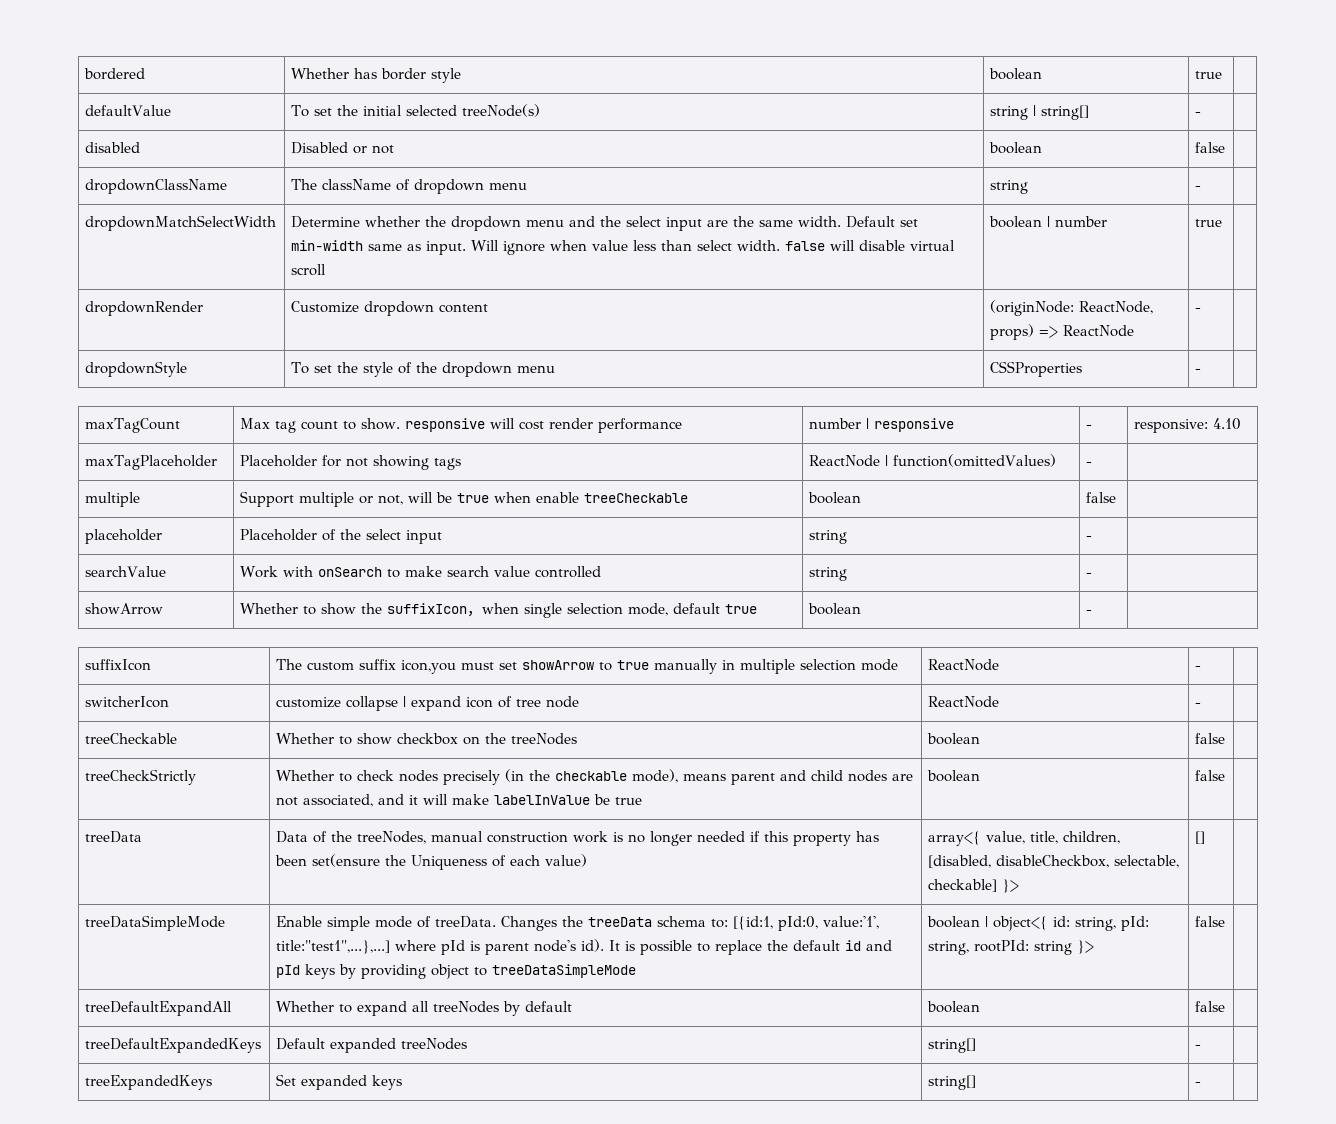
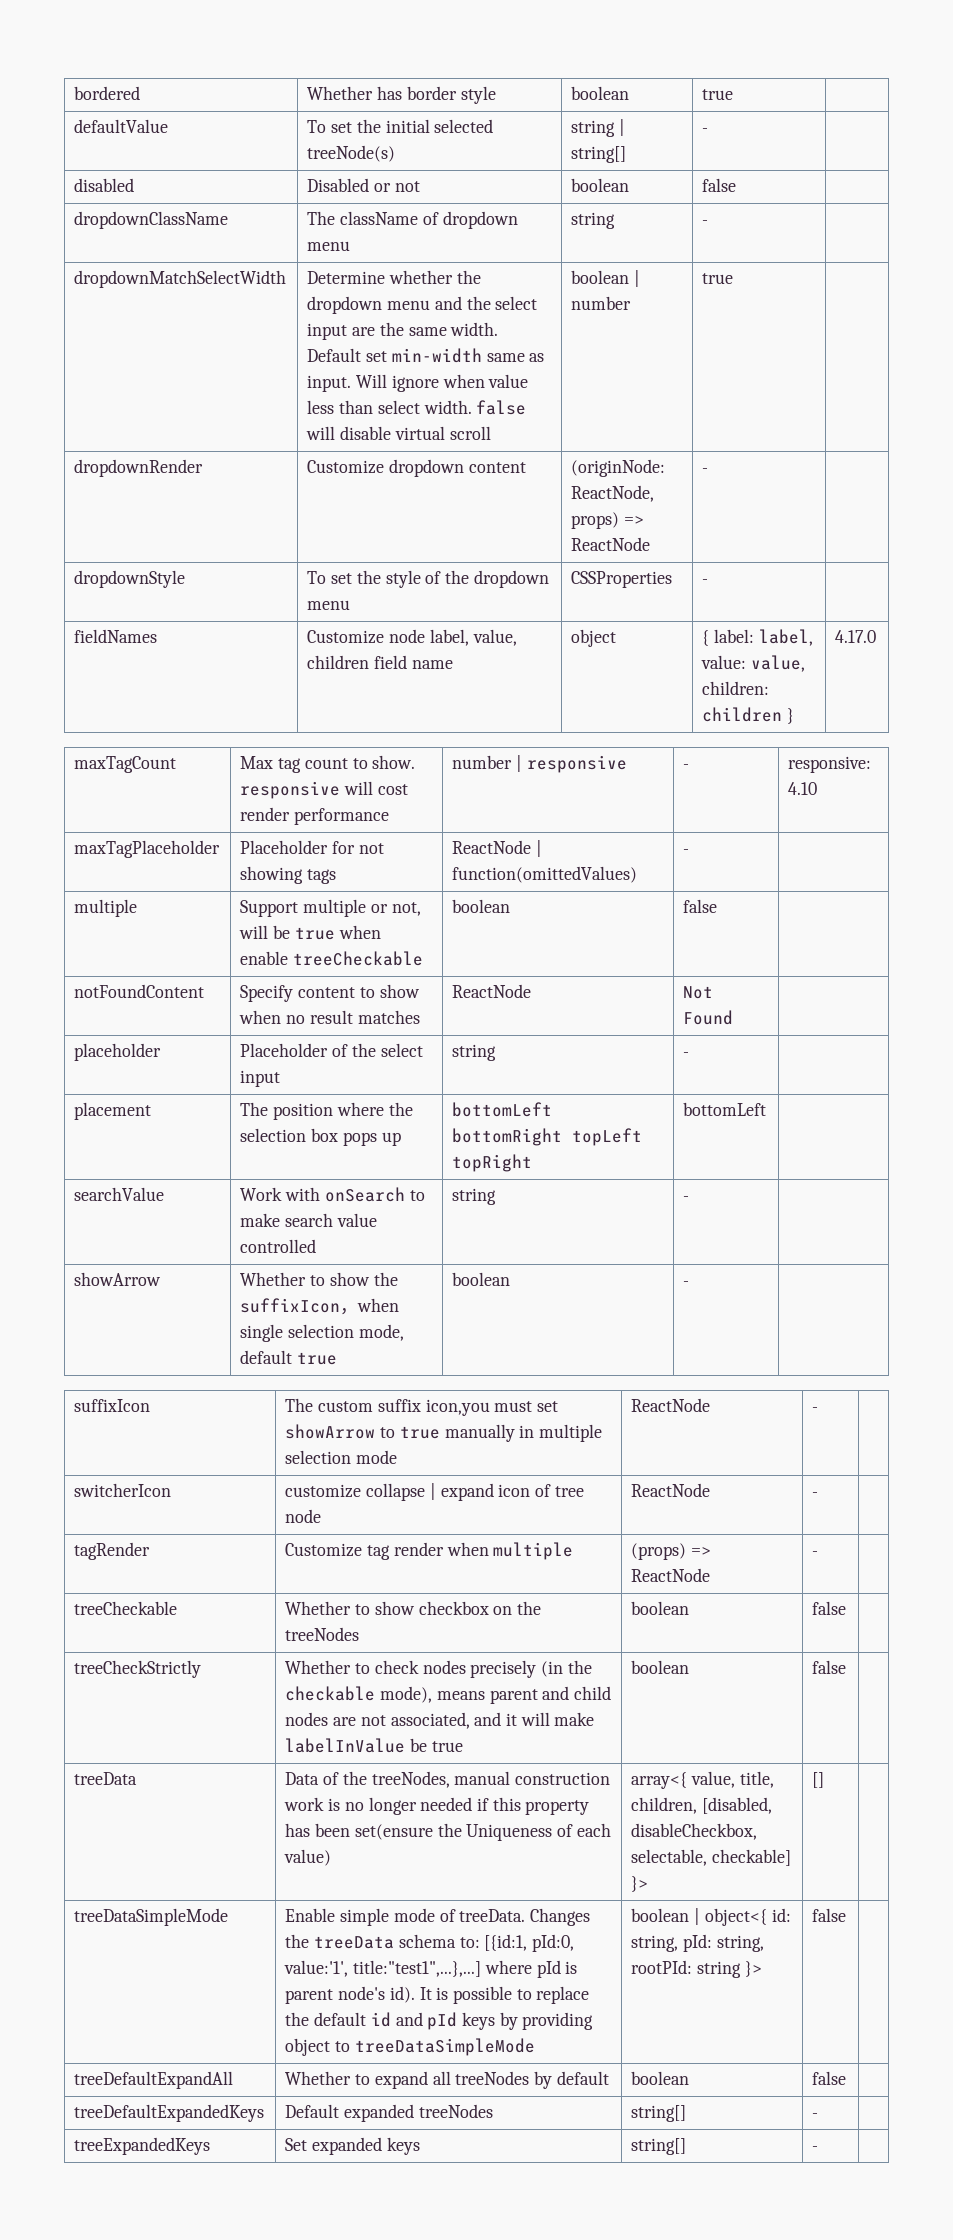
+ fieldNames | Customize node label, value, children field name | object | { label: label, value: value, children: children } | 4.17.0
+ notFoundContent | Specify content to show when no result matches | ReactNode | Not Found |
+ placement | The position where the selection box pops up | bottomLeft bottomRight topLeft topRight | bottomLeft |
+ tagRender | Customize tag render when multiple | (props) => ReactNode | - |

